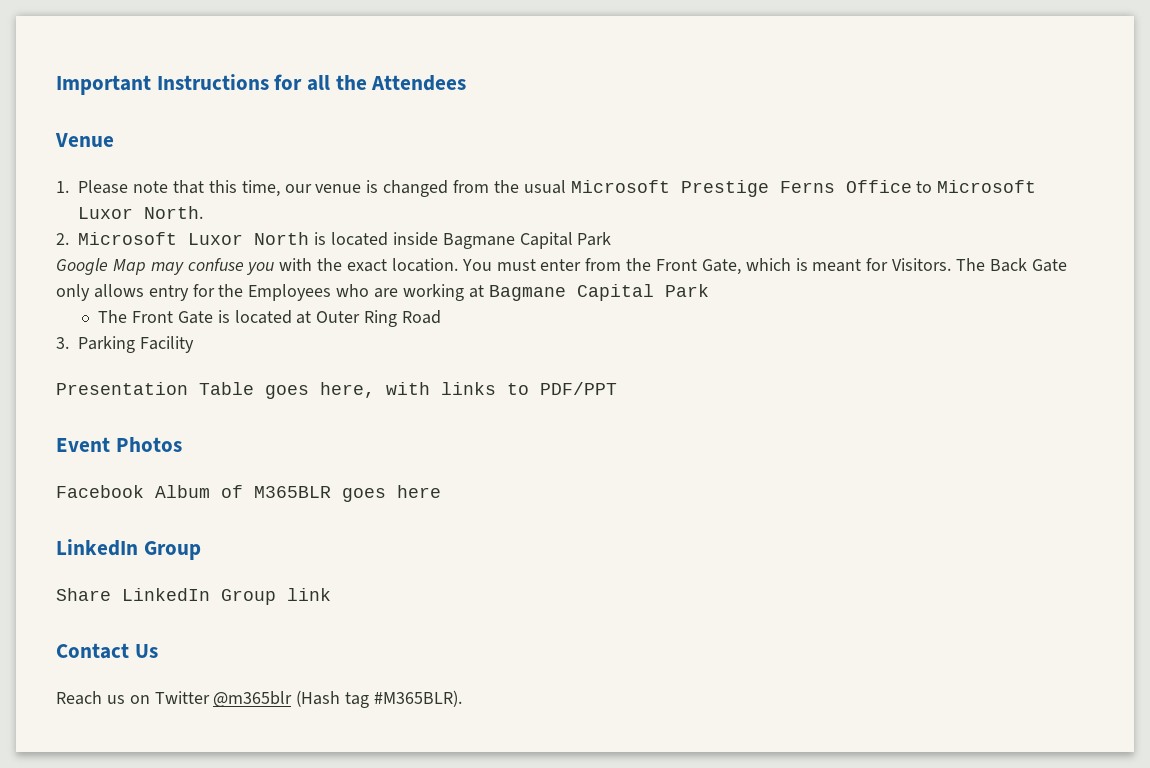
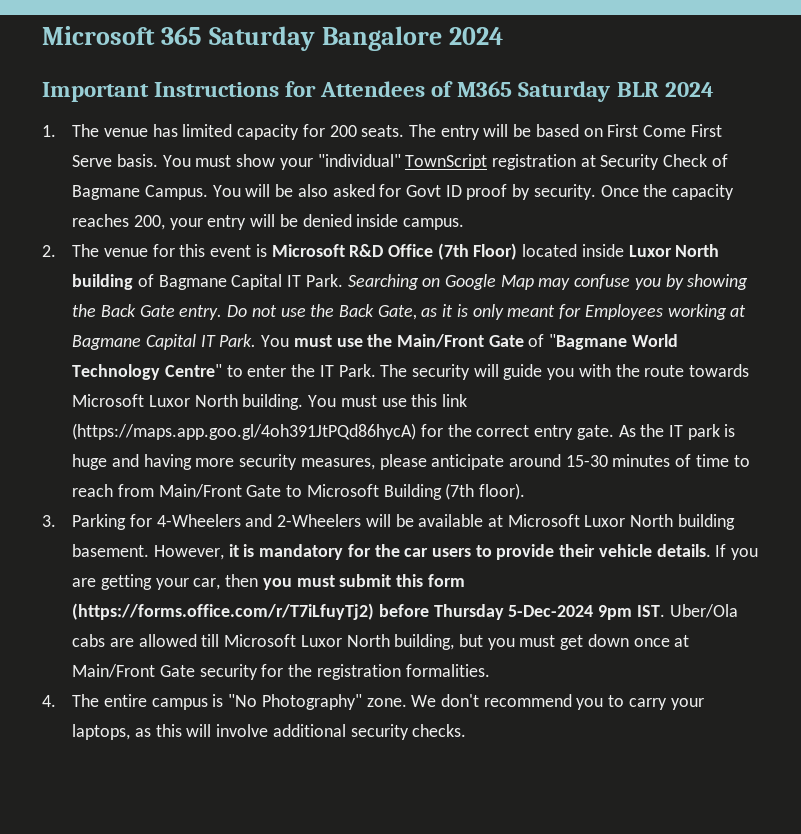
+ Microsoft 365 Saturday Bangalore 2024
- Important Instructions for all the Attendees
- Venue
- 1. Please note that this time, our venue is changed from the usual Microsoft Prestige Ferns Office to Microsoft Luxor North.
- 2. Microsoft Luxor North is located inside Bagmane Capital Park
- Google Map may confuse you with the exact location. You must enter from the Front Gate, which is meant for Visitors. The Back Gate only allows entry for the Employees who are working at Bagmane Capital Park
- The Front Gate is located at Outer Ring Road
- 3. Parking Facility
- Presentation Table goes here, with links to PDF/PPT
- Event Photos
- Facebook Album of M365BLR goes here
- LinkedIn Group
- Share LinkedIn Group link
- Contact Us
- Reach us on Twitter @m365blr (Hash tag #M365BLR).
+ Important Instructions for Attendees of M365 Saturday BLR 2024
+ 1. The venue has limited capacity for 200 seats. The entry will be based on First Come First Serve basis. You must show your "individual" TownScript registration at Security Check of Bagmane Campus. You will be also asked for Govt ID proof by security. Once the capacity reaches 200, your entry will be denied inside campus.
+ 2. The venue for this event is Microsoft R&D Office (7th Floor) located inside Luxor North building of Bagmane Capital IT Park. Searching on Google Map may confuse you by showing the Back Gate entry. Do not use the Back Gate, as it is only meant for Employees working at Bagmane Capital IT Park. You must use the Main/Front Gate of "Bagmane World Technology Centre" to enter the IT Park. The security will guide you with the route towards Microsoft Luxor North building. You must use this link (https://maps.app.goo.gl/4oh391JtPQd86hycA) for the correct entry gate. As the IT park is huge and having more security measures, please anticipate around 15-30 minutes of time to reach from Main/Front Gate to Microsoft Building (7th floor).
+ 3. Parking for 4-Wheelers and 2-Wheelers will be available at Microsoft Luxor North building basement. However, it is mandatory for the car users to provide their vehicle details. If you are getting your car, then you must submit this form (https://forms.office.com/r/T7iLfuyTj2) before Thursday 5-Dec-2024 9pm IST. Uber/Ola cabs are allowed till Microsoft Luxor North building, but you must get down once at Main/Front Gate security for the registration formalities.
+ 4. The entire campus is "No Photography" zone. We don't recommend you to carry your laptops, as this will involve additional security checks.

